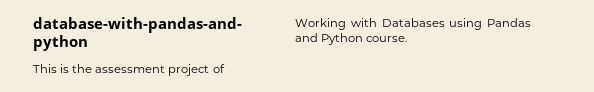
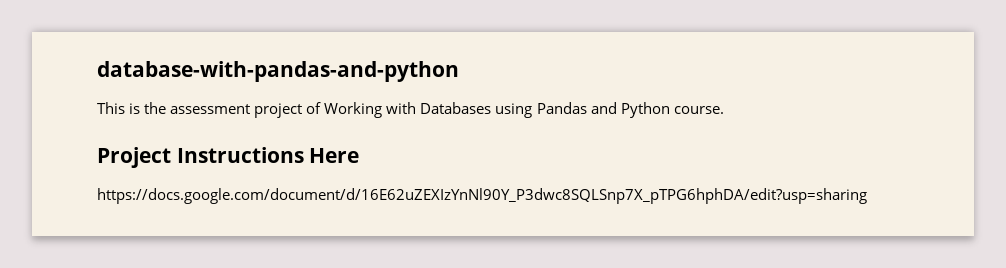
+ Project Instructions Here
+ https://docs.google.com/document/d/16E62uZEXIzYnNl90Y_P3dwc8SQLSnp7X_pTPG6hphDA/edit?usp=sharing

